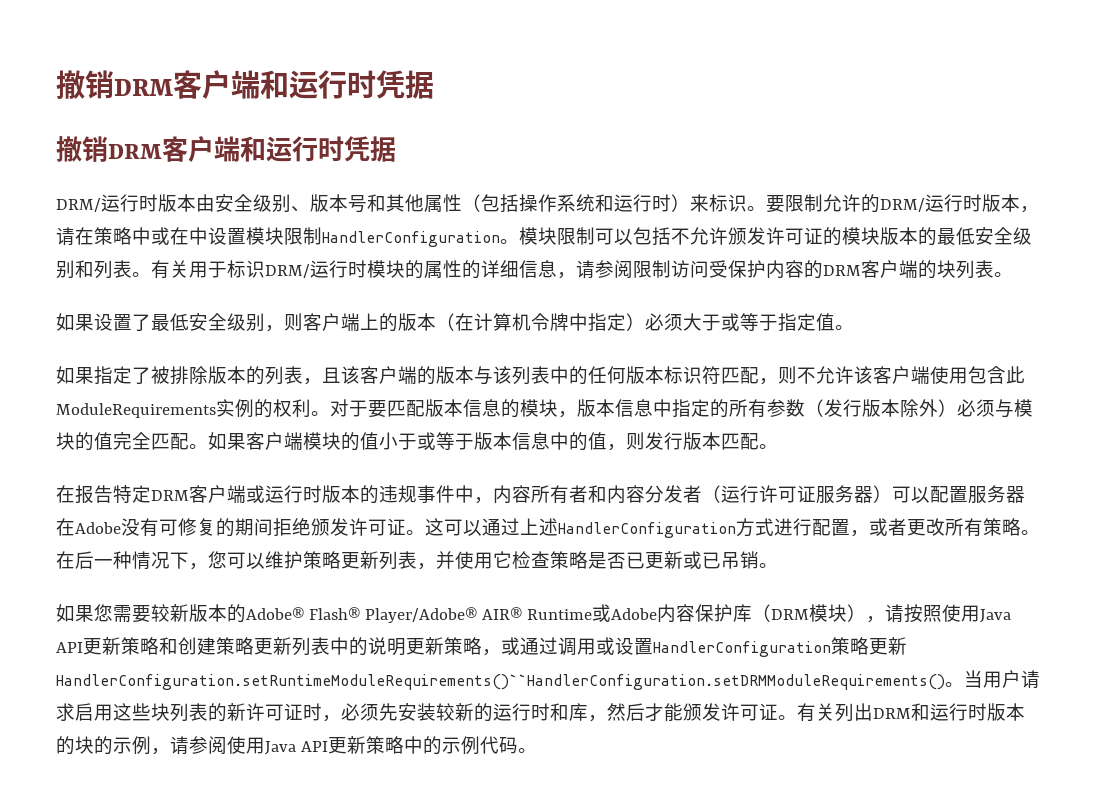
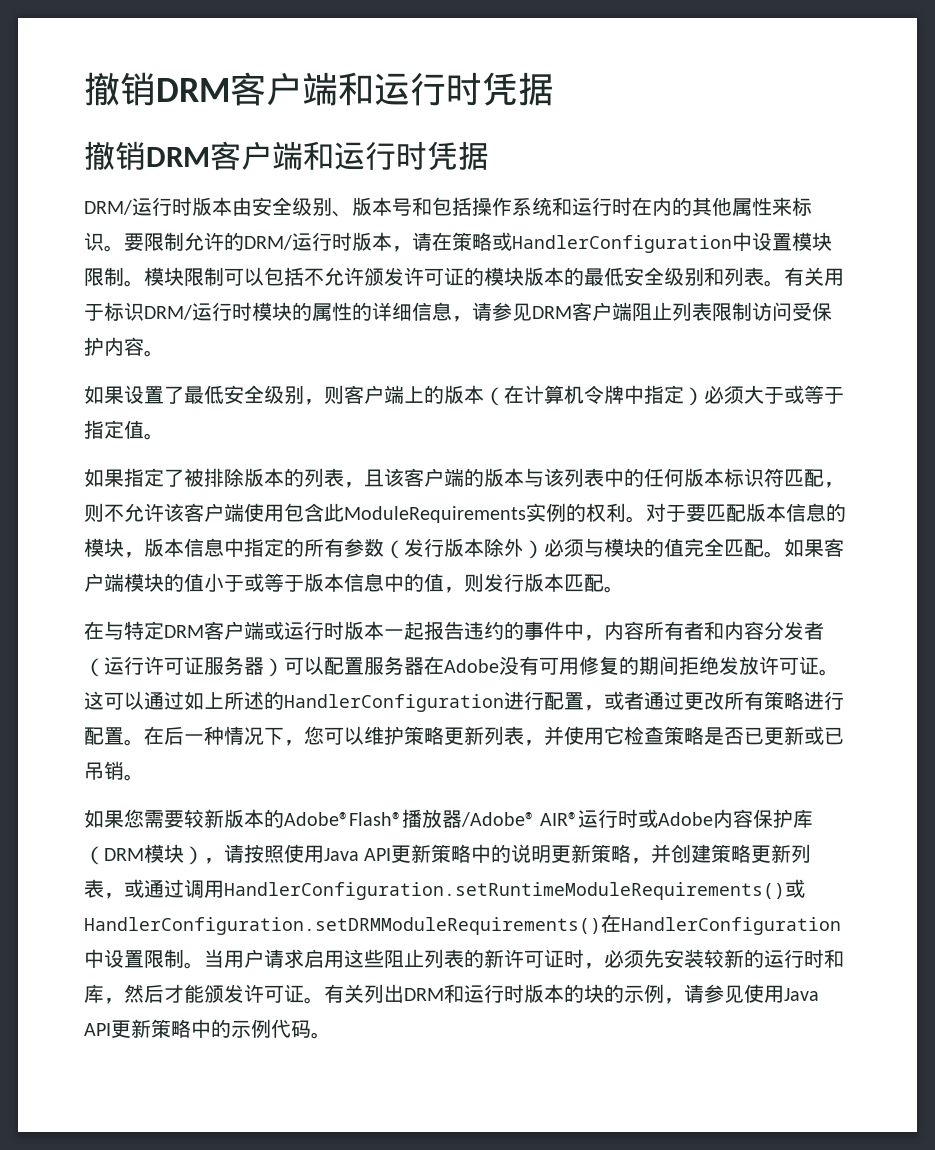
- DRM/运行时版本由安全级别、版本号和其他属性（包括操作系统和运行时）来标识。
+ DRM/运行时版本由安全级别、版本号和包括操作系统和运行时在内的其他属性来标识。
- 要限制允许的DRM/运行时版本，请在策略中或在中设置模块限制HandlerConfiguration。
+ 要限制允许的DRM/运行时版本，请在策略或HandlerConfiguration中设置模块限制。
- 有关用于标识DRM/运行时模块的属性的详细信息，请参阅限制访问受保护内容的DRM客户端的块列表。
+ 有关用于标识DRM/运行时模块的属性的详细信息，请参见DRM客户端阻止列表限制访问受保护内容。
- 在报告特定DRM客户端或运行时版本的违规事件中，内容所有者和内容分发者（运行许可证服务器）可以配置服务器在Adobe没有可修复的期间拒绝颁发许可证。
+ 在与特定DRM客户端或运行时版本一起报告违约的事件中，内容所有者和内容分发者（运行许可证服务器）可以配置服务器在Adobe没有可用修复的期间拒绝发放许可证。
- 这可以通过上述HandlerConfiguration方式进行配置，或者更改所有策略。
+ 这可以通过如上所述的HandlerConfiguration进行配置，或者通过更改所有策略进行配置。
- 如果您需要较新版本的Adobe® Flash® Player/Adobe® AIR® Runtime或Adobe内容保护库（DRM模块），请按照使用Java API更新策略和创建策略更新列表中的说明更新策略，或通过调用或设置HandlerConfiguration策略更新HandlerConfiguration.setRuntimeModuleRequirements()``HandlerConfiguration.setDRMModuleRequirements()。
+ 如果您需要较新版本的Adobe®Flash®播放器/Adobe® AIR®运行时或Adobe内容保护库（DRM模块），请按照使用Java API更新策略中的说明更新策略，并创建策略更新列表，或通过调用HandlerConfiguration.setRuntimeModuleRequirements()或HandlerConfiguration.setDRMModuleRequirements()在HandlerConfiguration中设置限制。
- 当用户请求启用这些块列表的新许可证时，必须先安装较新的运行时和库，然后才能颁发许可证。
+ 当用户请求启用这些阻止列表的新许可证时，必须先安装较新的运行时和库，然后才能颁发许可证。
- 有关列出DRM和运行时版本的块的示例，请参阅使用Java API更新策略中的示例代码。
+ 有关列出DRM和运行时版本的块的示例，请参见使用Java API更新策略中的示例代码。

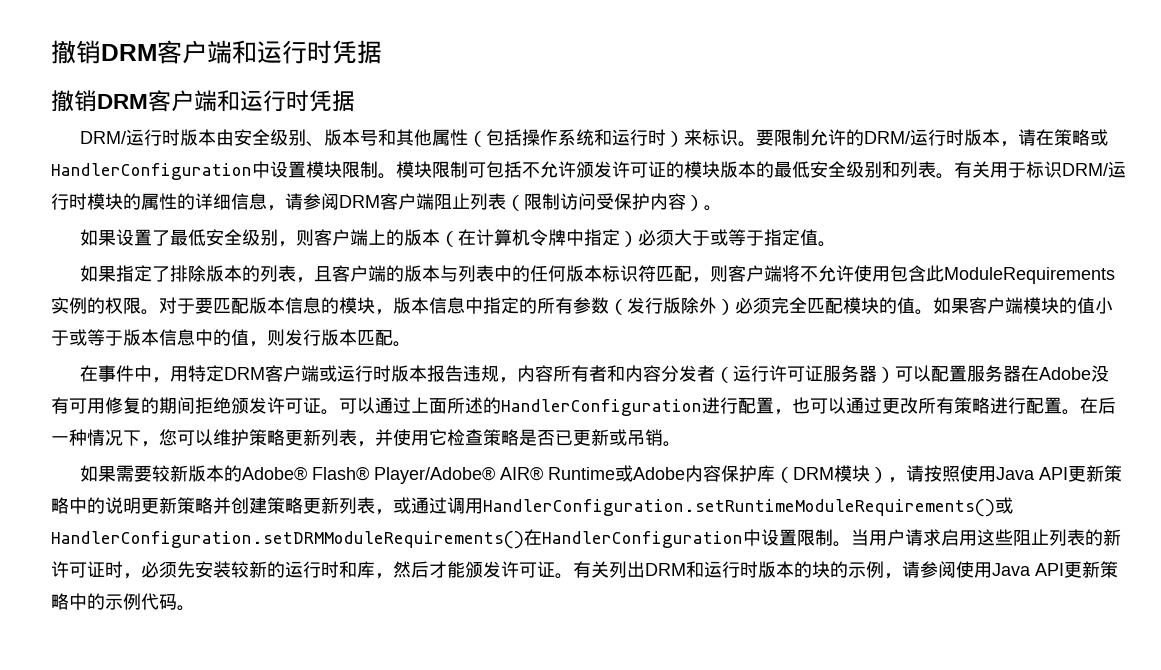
- DRM/运行时版本由安全级别、版本号和包括操作系统和运行时在内的其他属性来标识。
+ DRM/运行时版本由安全级别、版本号和其他属性（包括操作系统和运行时）来标识。
- 模块限制可以包括不允许颁发许可证的模块版本的最低安全级别和列表。
+ 模块限制可包括不允许颁发许可证的模块版本的最低安全级别和列表。
- 有关用于标识DRM/运行时模块的属性的详细信息，请参见DRM客户端阻止列表限制访问受保护内容。
+ 有关用于标识DRM/运行时模块的属性的详细信息，请参阅DRM客户端阻止列表（限制访问受保护内容）。
- 如果指定了被排除版本的列表，且该客户端的版本与该列表中的任何版本标识符匹配，则不允许该客户端使用包含此ModuleRequirements实例的权利。
+ 如果指定了排除版本的列表，且客户端的版本与列表中的任何版本标识符匹配，则客户端将不允许使用包含此ModuleRequirements实例的权限。
- 对于要匹配版本信息的模块，版本信息中指定的所有参数（发行版本除外）必须与模块的值完全匹配。
+ 对于要匹配版本信息的模块，版本信息中指定的所有参数（发行版除外）必须完全匹配模块的值。
- 在与特定DRM客户端或运行时版本一起报告违约的事件中，内容所有者和内容分发者（运行许可证服务器）可以配置服务器在Adobe没有可用修复的期间拒绝发放许可证。这可以通过如上所述的HandlerConfiguration进行配置，或者通过更改所有策略进行配置。
+ 在事件中，用特定DRM客户端或运行时版本报告违规，内容所有者和内容分发者（运行许可证服务器）可以配置服务器在Adobe没有可用修复的期间拒绝颁发许可证。可以通过上面所述的HandlerConfiguration进行配置，也可以通过更改所有策略进行配置。
- 在后一种情况下，您可以维护策略更新列表，并使用它检查策略是否已更新或已吊销。
+ 在后一种情况下，您可以维护策略更新列表，并使用它检查策略是否已更新或吊销。
- 如果您需要较新版本的Adobe®Flash®播放器/Adobe® AIR®运行时或Adobe内容保护库（DRM模块），请按照使用Java API更新策略中的说明更新策略，并创建策略更新列表，或通过调用HandlerConfiguration.setRuntimeModuleRequirements()或HandlerConfiguration.setDRMModuleRequirements()在HandlerConfiguration中设置限制。
+ 如果需要较新版本的Adobe® Flash® Player/Adobe® AIR® Runtime或Adobe内容保护库（DRM模块），请按照使用Java API更新策略中的说明更新策略并创建策略更新列表，或通过调用HandlerConfiguration.setRuntimeModuleRequirements()或HandlerConfiguration.setDRMModuleRequirements()在HandlerConfiguration中设置限制。
- 有关列出DRM和运行时版本的块的示例，请参见使用Java API更新策略中的示例代码。
+ 有关列出DRM和运行时版本的块的示例，请参阅使用Java API更新策略中的示例代码。

